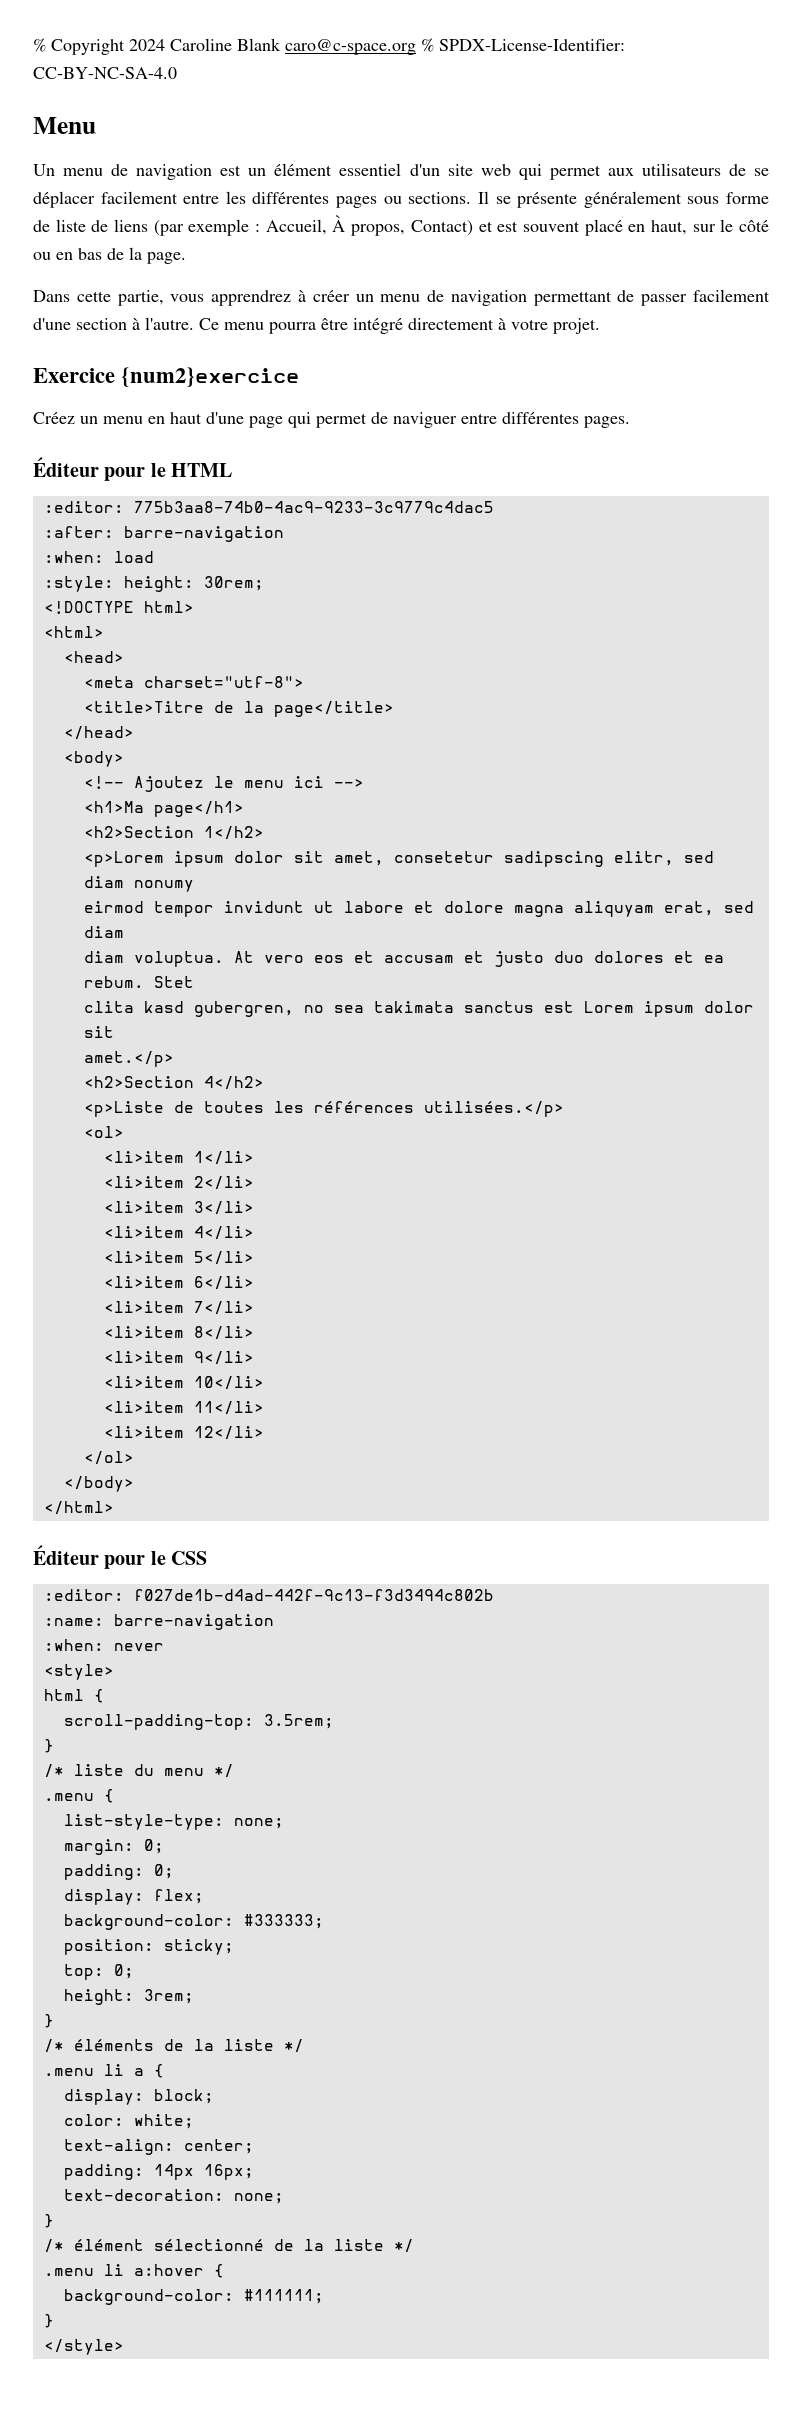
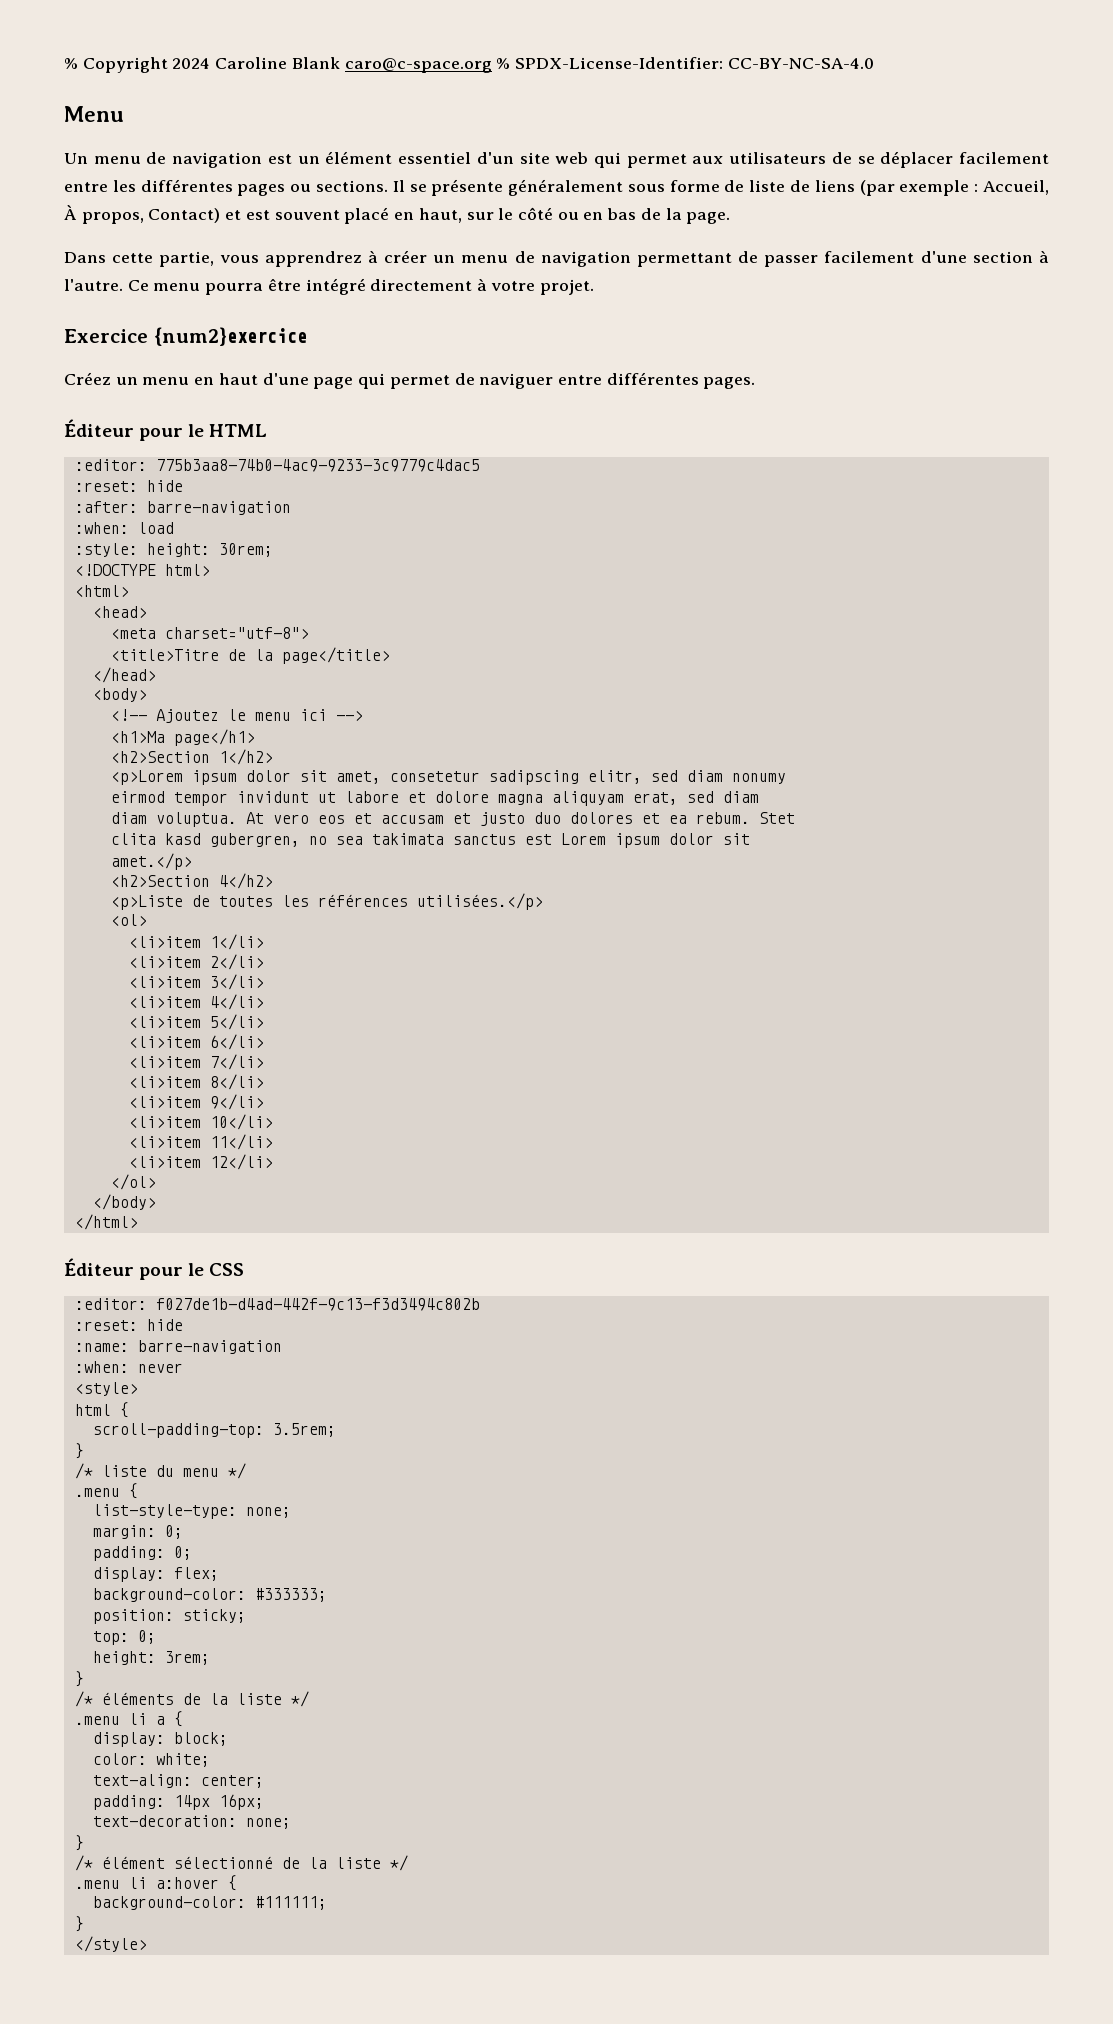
  :editor: 775b3aa8-74b0-4ac9-9233-3c9779c4dac5
+ :reset: hide
  :editor: f027de1b-d4ad-442f-9c13-f3d3494c802b
+ :reset: hide

